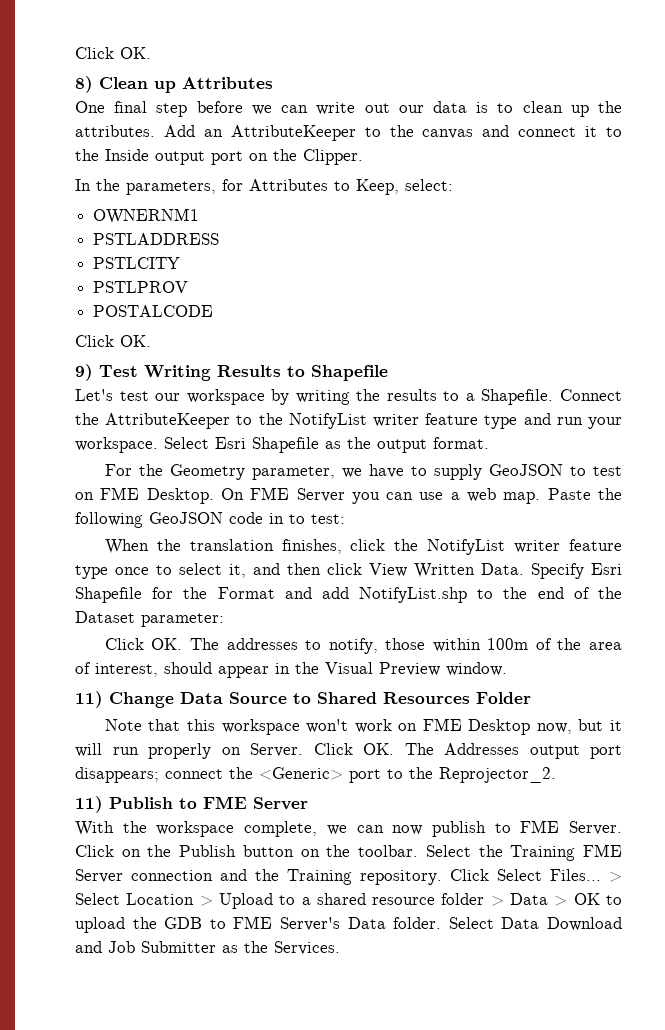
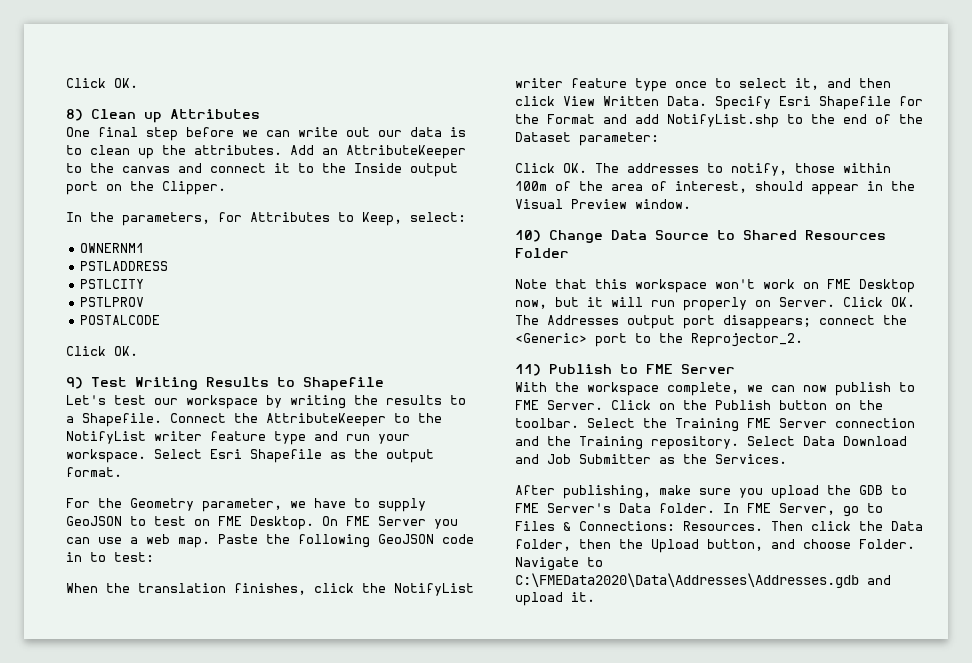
- 11) Change Data Source to Shared Resources Folder
+ 10) Change Data Source to Shared Resources Folder
- Click Select Files... > Select Location > Upload to a shared resource folder > Data > OK to upload the GDB to FME Server's Data folder.
+ After publishing, make sure you upload the GDB to FME Server's Data folder. In FME Server, go to Files & Connections: Resources. Then click the Data folder, then the Upload button, and choose Folder. Navigate to C:\FMEData2020\Data\Addresses\Addresses.gdb and upload it.

